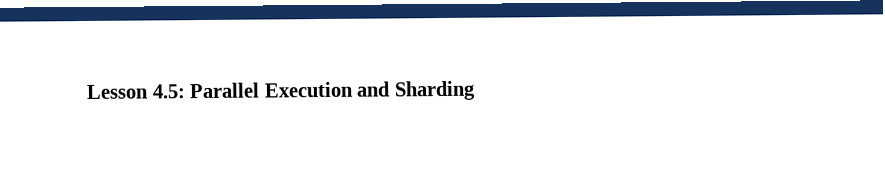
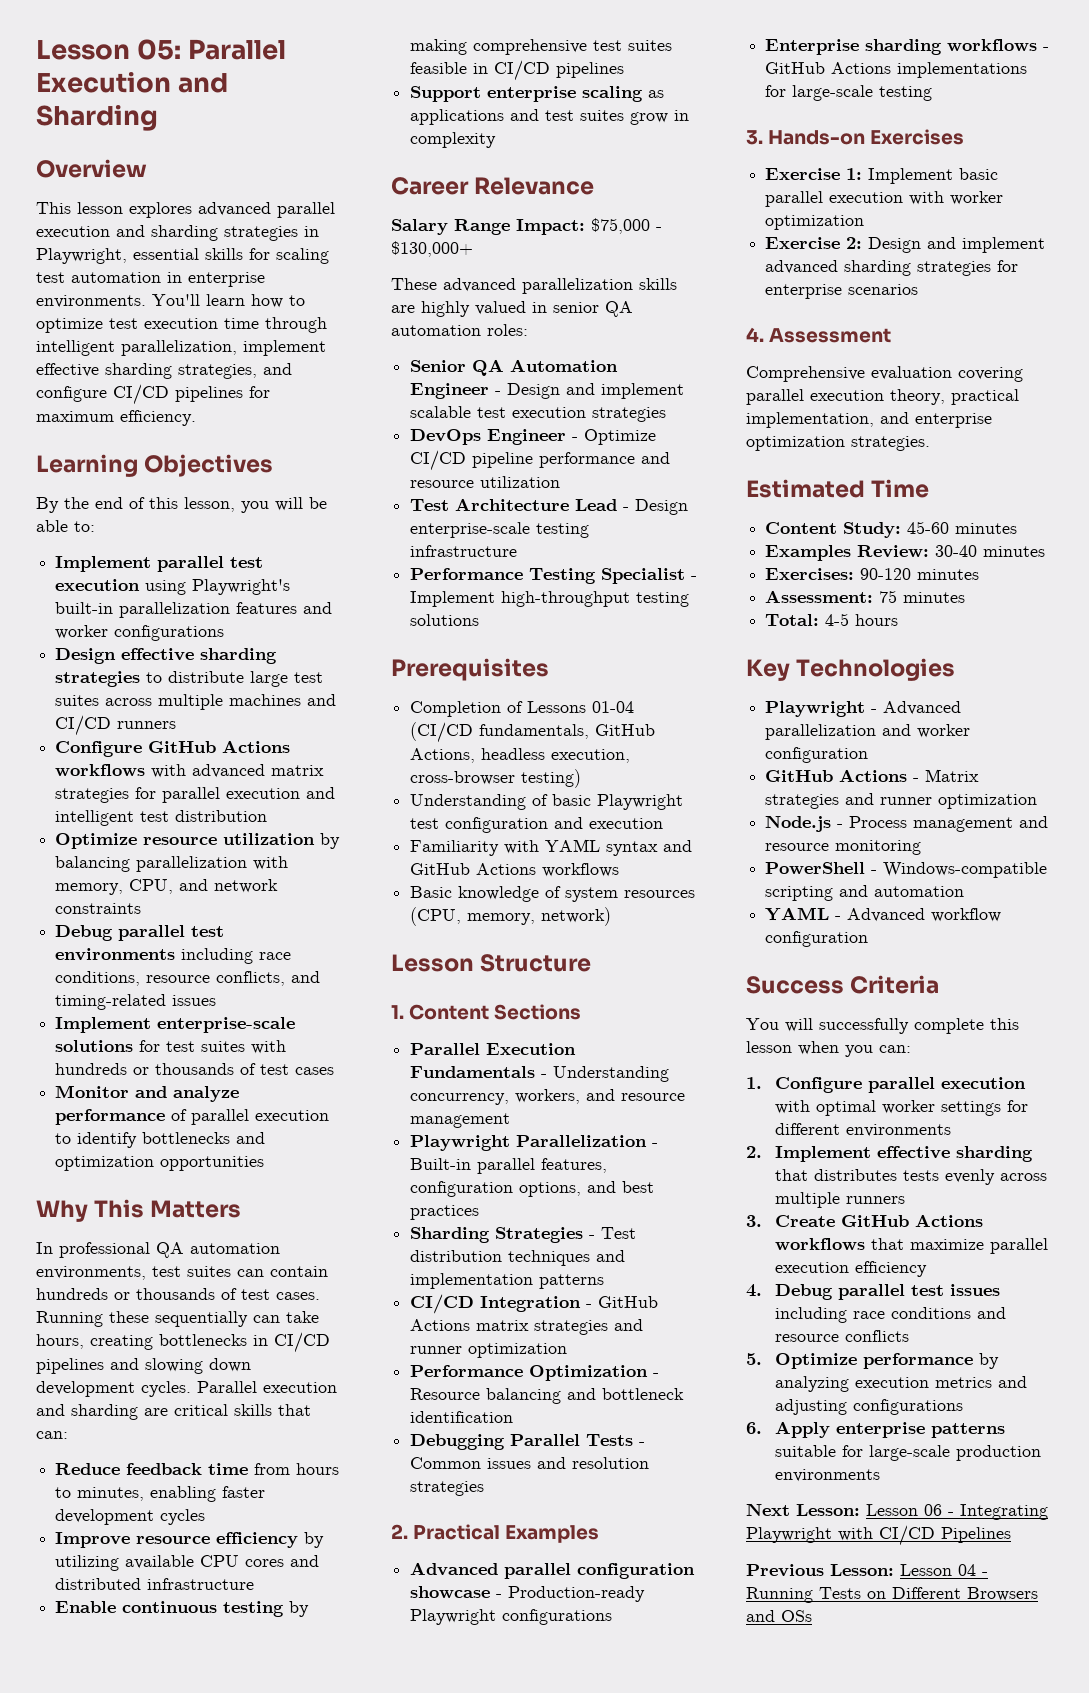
- Lesson 4.5: Parallel Execution and Sharding
+ Lesson 05: Parallel Execution and Sharding
+ Overview
+ This lesson explores advanced parallel execution and sharding strategies in Playwright, essential skills for scaling test automation in enterprise environments. You'll learn how to optimize test execution time through intelligent parallelization, implement effective sharding strategies, and configure CI/CD pipelines for maximum efficiency.
+ Learning Objectives
+ By the end of this lesson, you will be able to:
+ Implement parallel test execution using Playwright's built-in parallelization features and worker configurations
+ Design effective sharding strategies to distribute large test suites across multiple machines and CI/CD runners
+ Configure GitHub Actions workflows with advanced matrix strategies for parallel execution and intelligent test distribution
+ Optimize resource utilization by balancing parallelization with memory, CPU, and network constraints
+ Debug parallel test environments including race conditions, resource conflicts, and timing-related issues
+ Implement enterprise-scale solutions for test suites with hundreds or thousands of test cases
+ Monitor and analyze performance of parallel execution to identify bottlenecks and optimization opportunities
+ Why This Matters
+ In professional QA automation environments, test suites can contain hundreds or thousands of test cases. Running these sequentially can take hours, creating bottlenecks in CI/CD pipelines and slowing down development cycles. Parallel execution and sharding are critical skills that can:
+ Reduce feedback time from hours to minutes, enabling faster development cycles
+ Improve resource efficiency by utilizing available CPU cores and distributed infrastructure
+ Enable continuous testing by making comprehensive test suites feasible in CI/CD pipelines
+ Support enterprise scaling as applications and test suites grow in complexity
+ Career Relevance
+ Salary Range Impact: $75,000 - $130,000+
+ These advanced parallelization skills are highly valued in senior QA automation roles:
+ Senior QA Automation Engineer - Design and implement scalable test execution strategies
+ DevOps Engineer - Optimize CI/CD pipeline performance and resource utilization
+ Test Architecture Lead - Design enterprise-scale testing infrastructure
+ Performance Testing Specialist - Implement high-throughput testing solutions
+ Prerequisites
+ Completion of Lessons 01-04 (CI/CD fundamentals, GitHub Actions, headless execution, cross-browser testing)
+ Understanding of basic Playwright test configuration and execution
+ Familiarity with YAML syntax and GitHub Actions workflows
+ Basic knowledge of system resources (CPU, memory, network)
+ Lesson Structure
+ 1. Content Sections
+ Parallel Execution Fundamentals - Understanding concurrency, workers, and resource management
+ Playwright Parallelization - Built-in parallel features, configuration options, and best practices
+ Sharding Strategies - Test distribution techniques and implementation patterns
+ CI/CD Integration - GitHub Actions matrix strategies and runner optimization
+ Performance Optimization - Resource balancing and bottleneck identification
+ Debugging Parallel Tests - Common issues and resolution strategies
+ 2. Practical Examples
+ Advanced parallel configuration showcase - Production-ready Playwright configurations
+ Enterprise sharding workflows - GitHub Actions implementations for large-scale testing
+ 3. Hands-on Exercises
+ Exercise 1: Implement basic parallel execution with worker optimization
+ Exercise 2: Design and implement advanced sharding strategies for enterprise scenarios
+ 4. Assessment
+ Comprehensive evaluation covering parallel execution theory, practical implementation, and enterprise optimization strategies.
+ Estimated Time
+ Content Study: 45-60 minutes
+ Examples Review: 30-40 minutes
+ Exercises: 90-120 minutes
+ Assessment: 75 minutes
+ Total: 4-5 hours
+ Key Technologies
+ Playwright - Advanced parallelization and worker configuration
+ GitHub Actions - Matrix strategies and runner optimization
+ Node.js - Process management and resource monitoring
+ PowerShell - Windows-compatible scripting and automation
+ YAML - Advanced workflow configuration
+ Success Criteria
+ You will successfully complete this lesson when you can:
+ 1. Configure parallel execution with optimal worker settings for different environments
+ 2. Implement effective sharding that distributes tests evenly across multiple runners
+ 3. Create GitHub Actions workflows that maximize parallel execution efficiency
+ 4. Debug parallel test issues including race conditions and resource conflicts
+ 5. Optimize performance by analyzing execution metrics and adjusting configurations
+ 6. Apply enterprise patterns suitable for large-scale production environments
+ Next Lesson: Lesson 06 - Integrating Playwright with CI/CD Pipelines
+ Previous Lesson: Lesson 04 - Running Tests on Different Browsers and OSs

